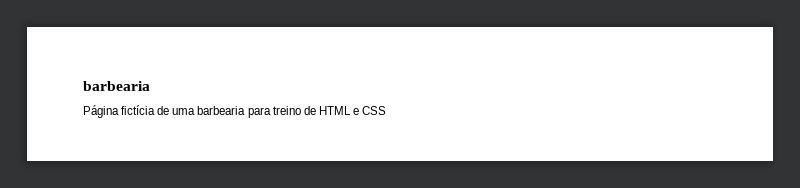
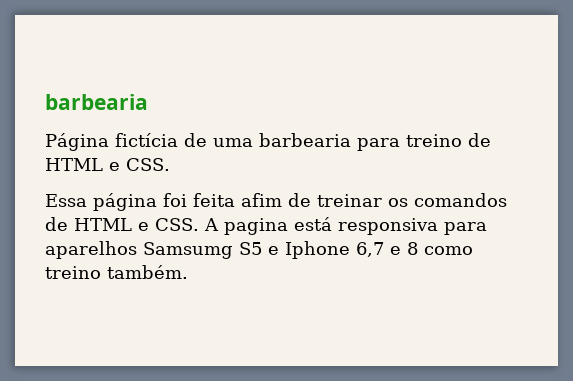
- Página fictícia de uma barbearia para treino de HTML e CSS
+ Página fictícia de uma barbearia para treino de HTML e CSS.
+ Essa página foi feita afim de treinar os comandos de HTML e CSS. A pagina está responsiva para aparelhos Samsumg S5 e Iphone 6,7 e 8 como treino também.

